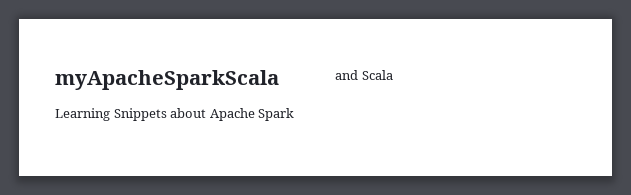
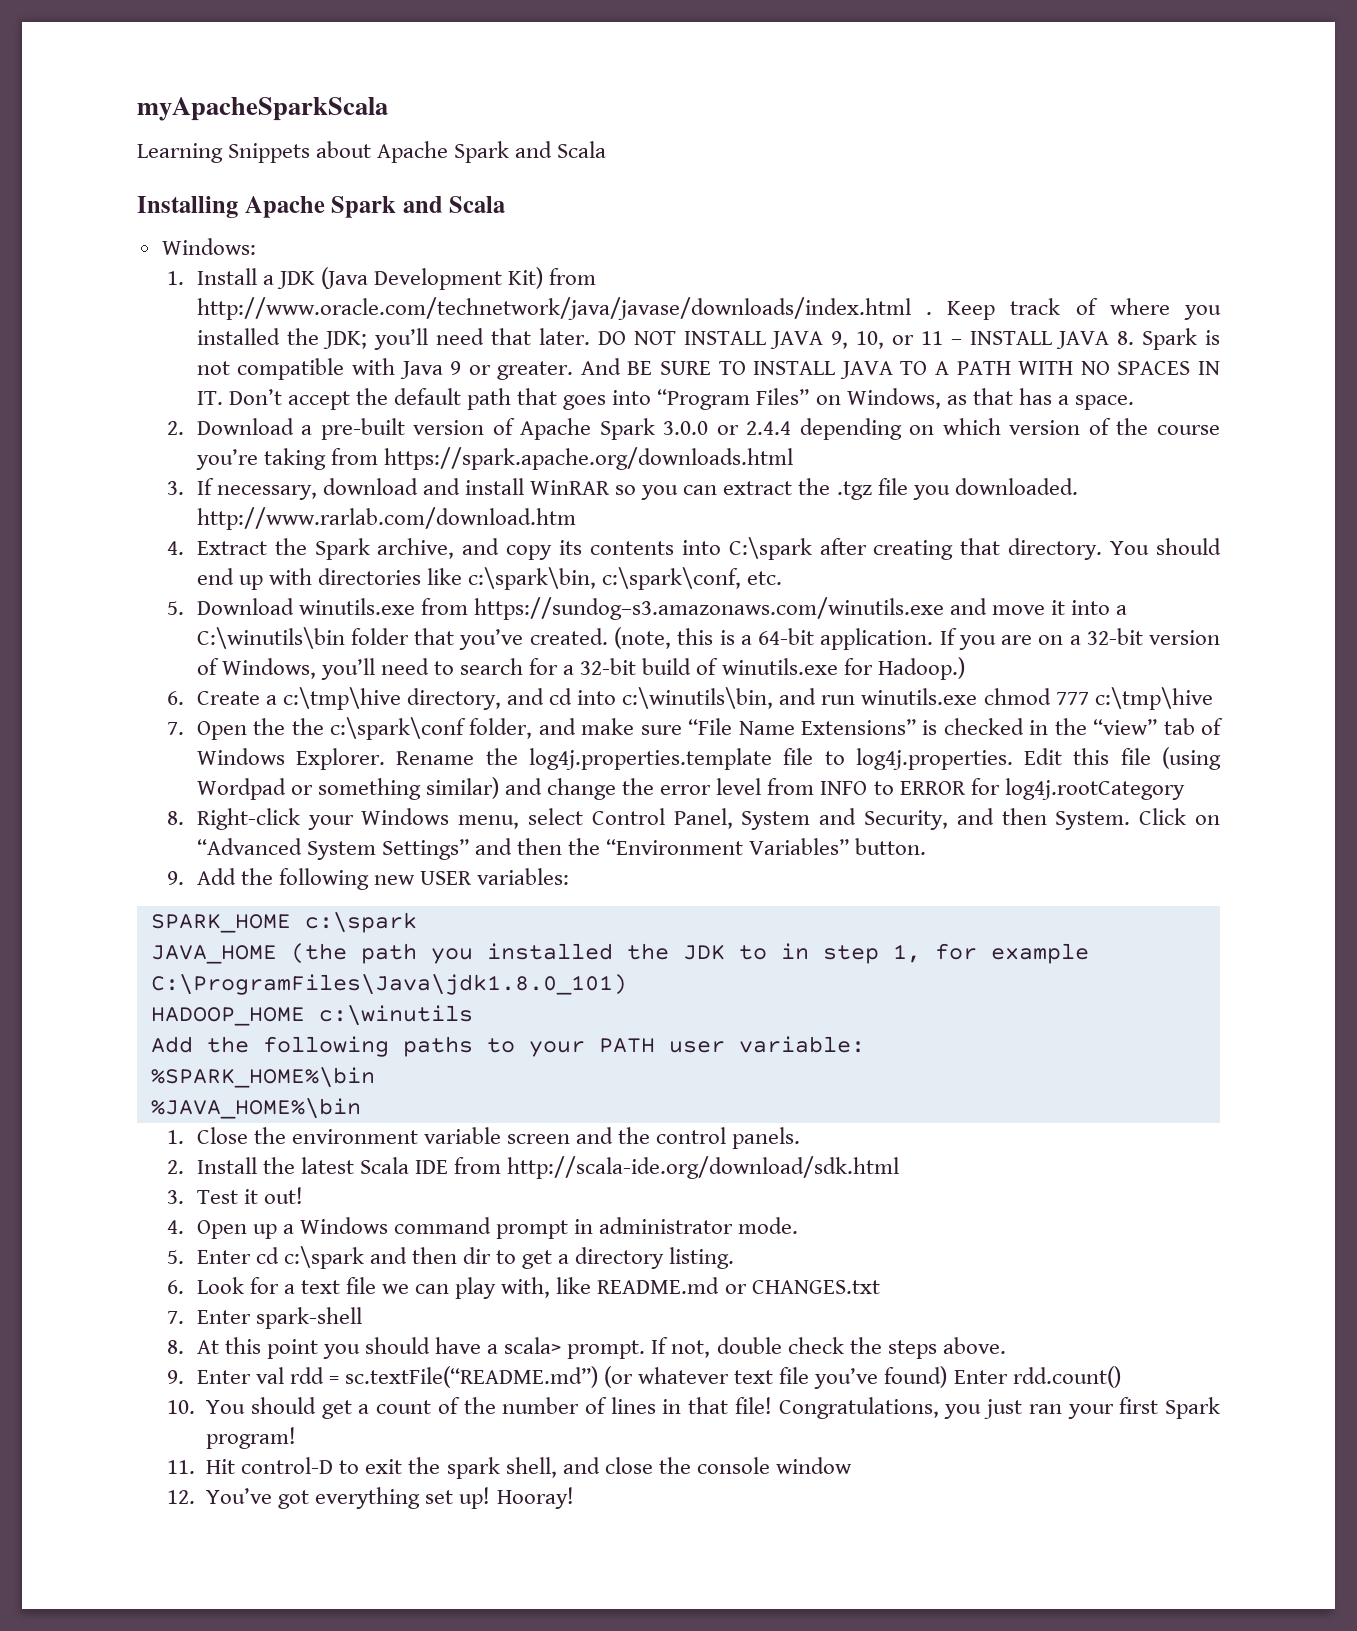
+ Installing Apache Spark and Scala
+ Windows:
+ 1. Install a JDK (Java Development Kit) from http://www.oracle.com/technetwork/java/javase/downloads/index.html . Keep track of where you installed the JDK; you’ll need that later. DO NOT INSTALL JAVA 9, 10, or 11 – INSTALL JAVA 8. Spark is not compatible with Java 9 or greater. And BE SURE TO INSTALL JAVA TO A PATH WITH NO SPACES IN IT. Don’t accept the default path that goes into “Program Files” on Windows, as that has a space.
+ 2. Download a pre-built version of Apache Spark 3.0.0 or 2.4.4 depending on which version of the course you’re taking from https://spark.apache.org/downloads.html
+ 3. If necessary, download and install WinRAR so you can extract the .tgz file you downloaded. http://www.rarlab.com/download.htm
+ 4. Extract the Spark archive, and copy its contents into C:\spark after creating that directory. You should end up with directories like c:\spark\bin, c:\spark\conf, etc.
+ 5. Download winutils.exe from https://sundog–s3.amazonaws.com/winutils.exe and move it into a C:\winutils\bin folder that you’ve created. (note, this is a 64-bit application. If you are on a 32-bit version of Windows, you’ll need to search for a 32-bit build of winutils.exe for Hadoop.)
+ 6. Create a c:\tmp\hive directory, and cd into c:\winutils\bin, and run winutils.exe chmod 777 c:\tmp\hive
+ 7. Open the the c:\spark\conf folder, and make sure “File Name Extensions” is checked in the “view” tab of Windows Explorer. Rename the log4j.properties.template file to log4j.properties. Edit this file (using Wordpad or something similar) and change the error level from INFO to ERROR for log4j.rootCategory
+ 8. Right-click your Windows menu, select Control Panel, System and Security, and then System. Click on “Advanced System Settings” and then the “Environment Variables” button.
+ 9. Add the following new USER variables:
+ SPARK_HOME c:\spark
+ JAVA_HOME (the path you installed the JDK to in step 1, for example C:\ProgramFiles\Java\jdk1.8.0_101)
+ HADOOP_HOME c:\winutils
+ Add the following paths to your PATH user variable:
+ %SPARK_HOME%\bin
+ %JAVA_HOME%\bin
+ 1. Close the environment variable screen and the control panels.
+ 2. Install the latest Scala IDE from http://scala-ide.org/download/sdk.html
+ 3. Test it out!
+ 4. Open up a Windows command prompt in administrator mode.
+ 5. Enter cd c:\spark and then dir to get a directory listing.
+ 6. Look for a text file we can play with, like README.md or CHANGES.txt
+ 7. Enter spark-shell
+ 8. At this point you should have a scala> prompt. If not, double check the steps above.
+ 9. Enter val rdd = sc.textFile(“README.md”) (or whatever text file you’ve found) Enter rdd.count()
+ 10. You should get a count of the number of lines in that file! Congratulations, you just ran your first Spark program!
+ 11. Hit control-D to exit the spark shell, and close the console window
+ 12. You’ve got everything set up! Hooray!

